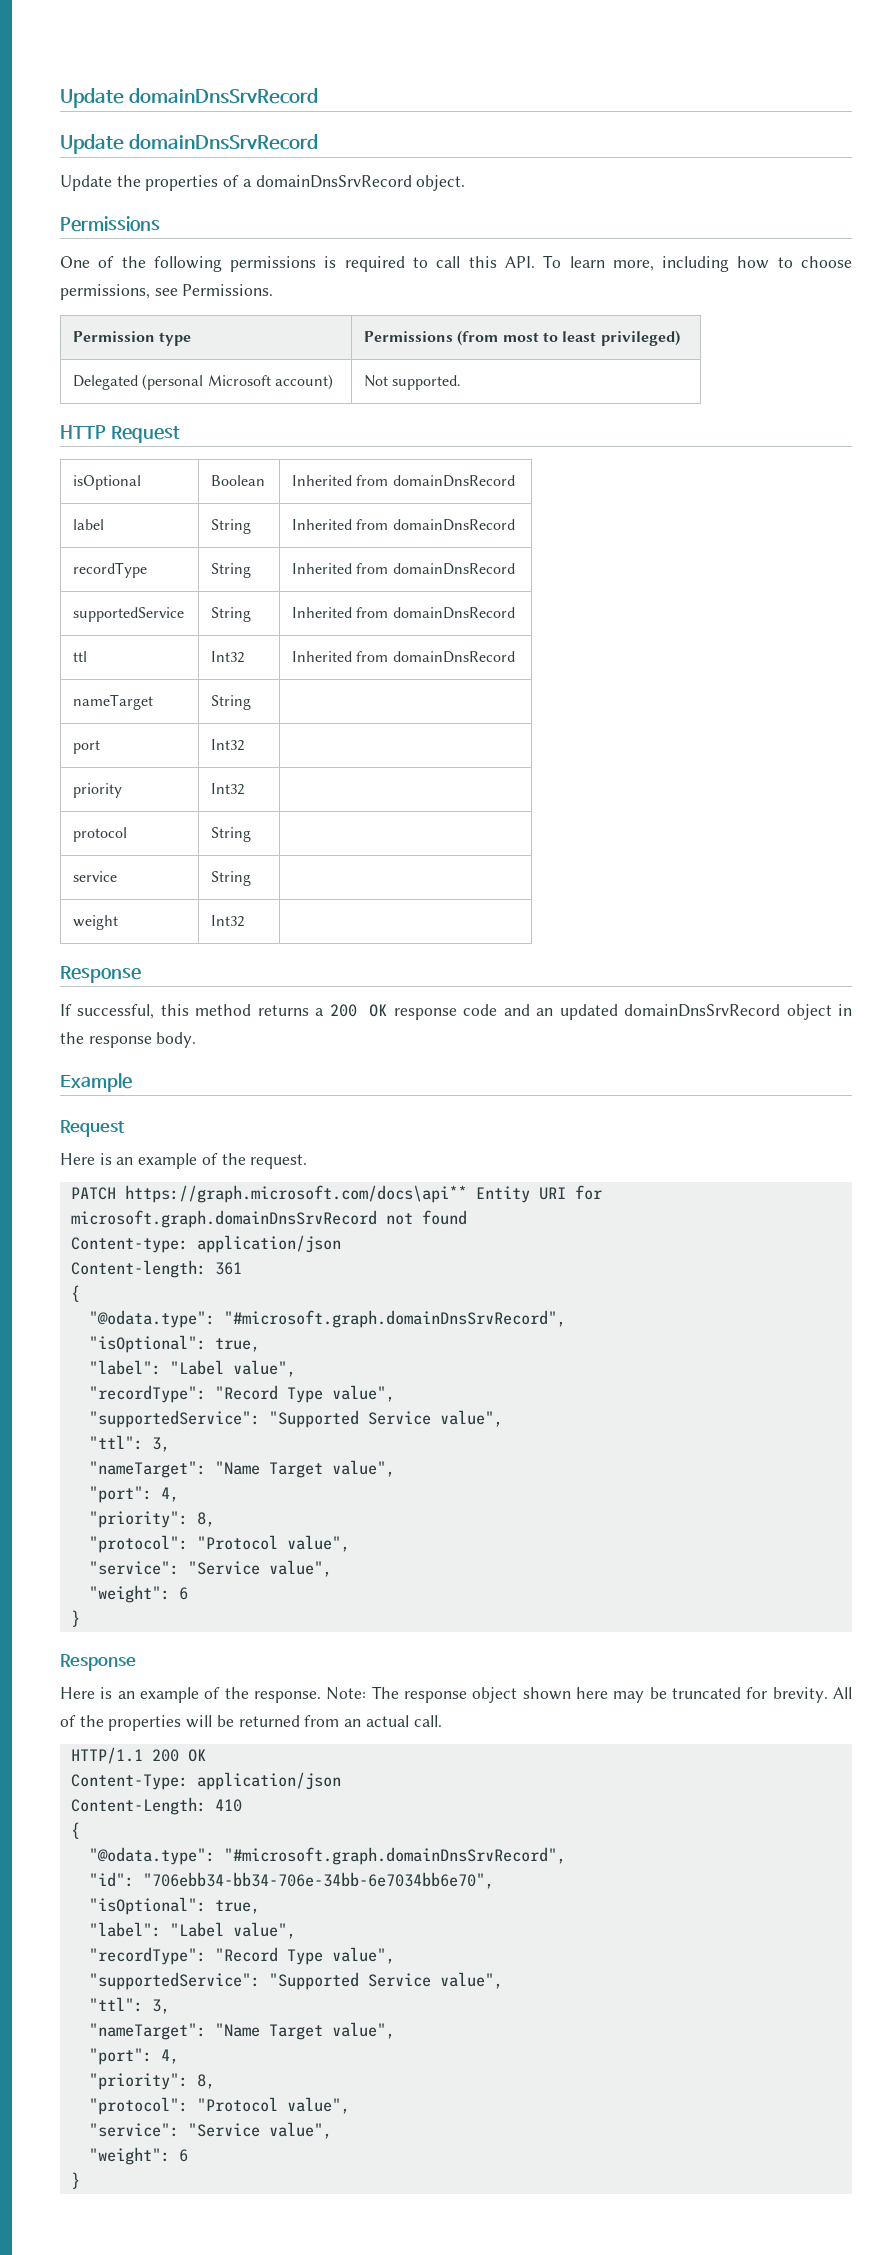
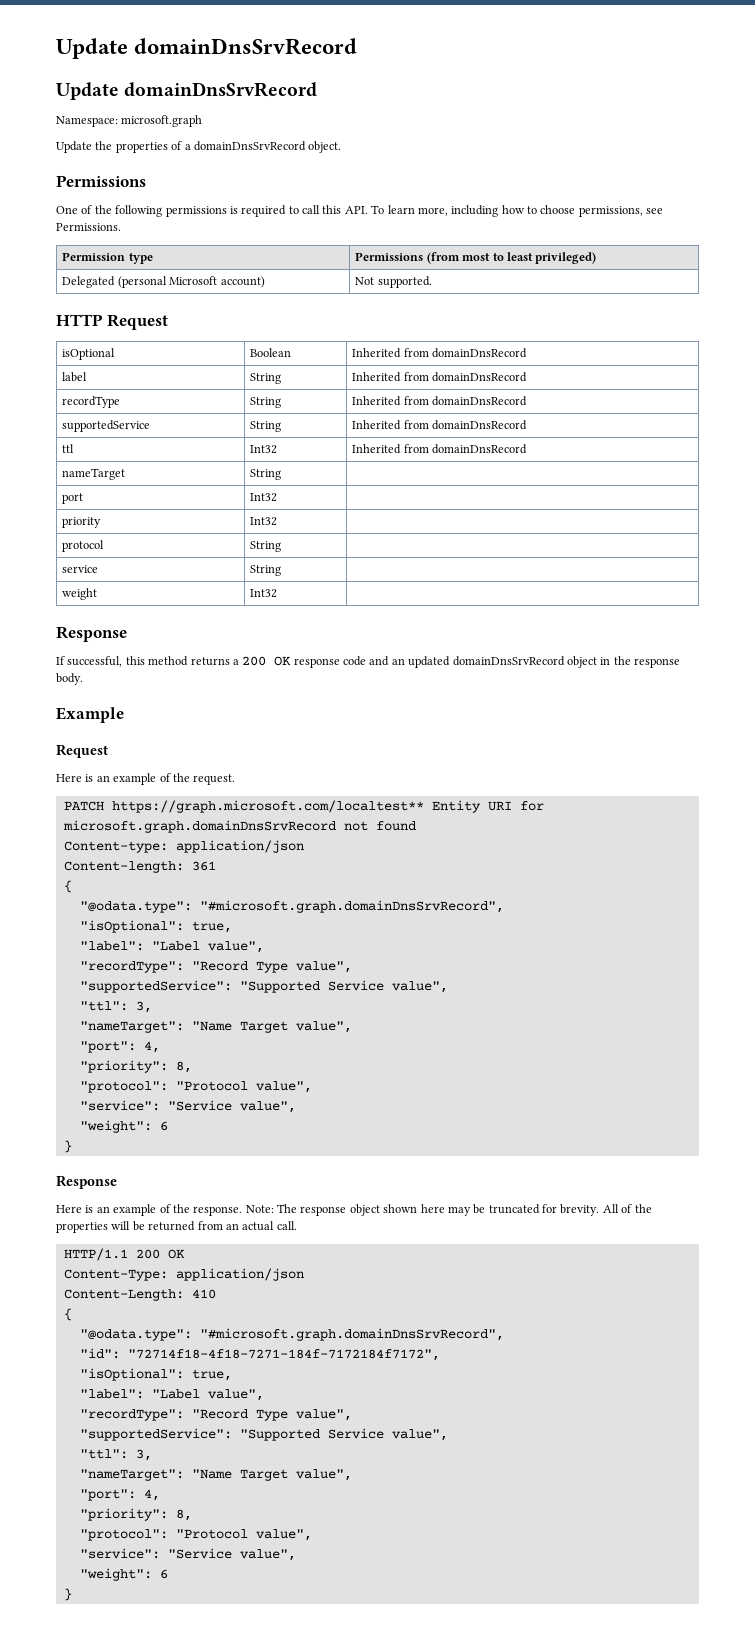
+ Namespace: microsoft.graph
- PATCH https://graph.microsoft.com/docs\api** Entity URI for microsoft.graph.domainDnsSrvRecord not found
+ PATCH https://graph.microsoft.com/localtest** Entity URI for microsoft.graph.domainDnsSrvRecord not found
- "id": "706ebb34-bb34-706e-34bb-6e7034bb6e70",
+ "id": "72714f18-4f18-7271-184f-7172184f7172",

